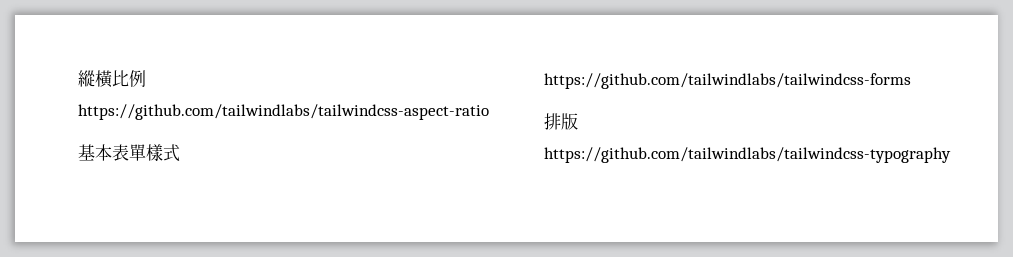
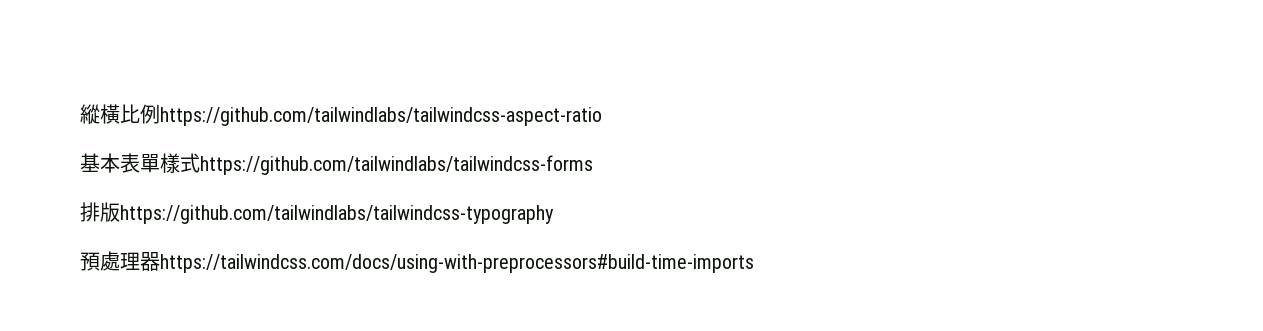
+ 預處理器https://tailwindcss.com/docs/using-with-preprocessors#build-time-imports

